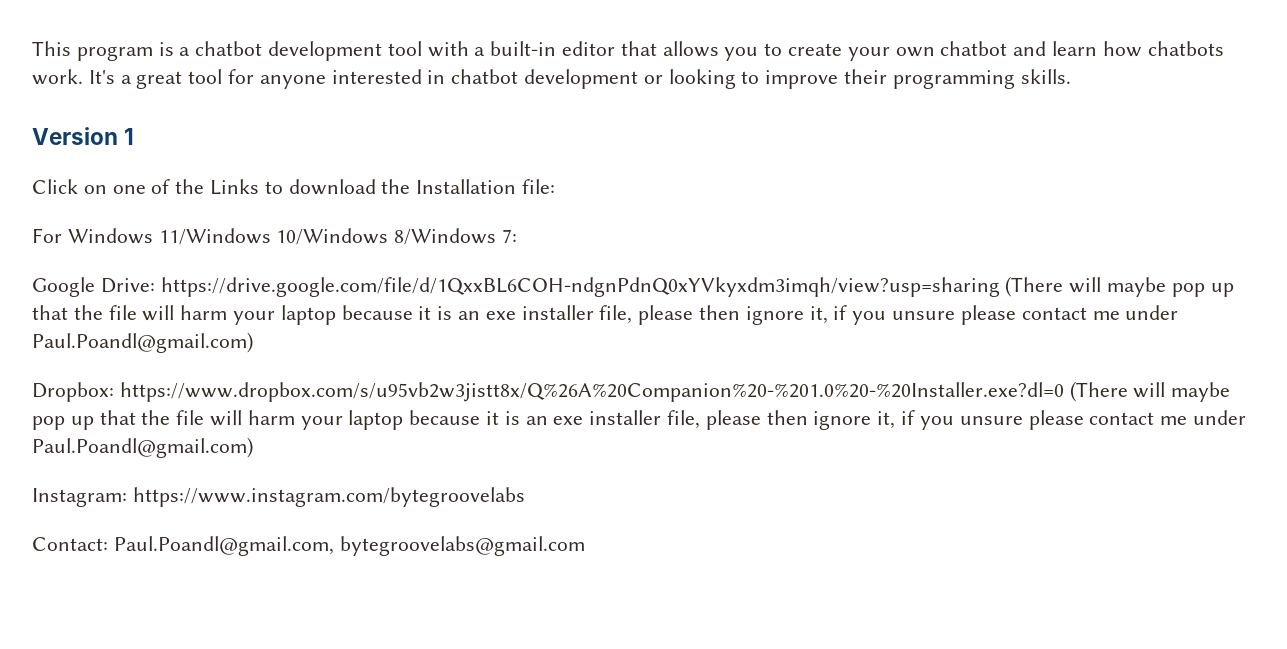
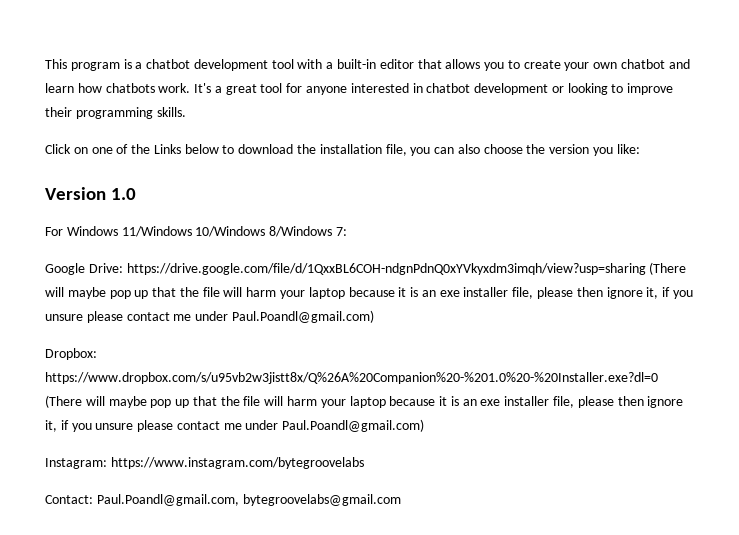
- Version 1
- Click on one of the Links to download the Installation file:
+ Click on one of the Links below to download the installation file, you can also choose the version you like:
+ Version 1.0

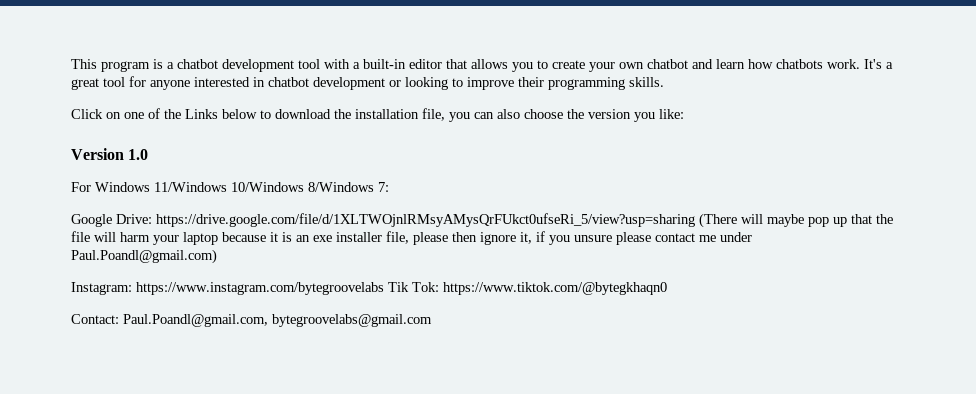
- Google Drive: https://drive.google.com/file/d/1QxxBL6COH-ndgnPdnQ0xYVkyxdm3imqh/view?usp=sharing (There will maybe pop up that the file will harm your laptop because it is an exe installer file, please then ignore it, if you unsure please contact me under Paul.Poandl@gmail.com)
- Dropbox: https://www.dropbox.com/s/u95vb2w3jistt8x/Q%26A%20Companion%20-%201.0%20-%20Installer.exe?dl=0 (There will maybe pop up that the file will harm your laptop because it is an exe installer file, please then ignore it, if you unsure please contact me under Paul.Poandl@gmail.com)
+ Google Drive: https://drive.google.com/file/d/1XLTWOjnlRMsyAMysQrFUkct0ufseRi_5/view?usp=sharing (There will maybe pop up that the file will harm your laptop because it is an exe installer file, please then ignore it, if you unsure please contact me under Paul.Poandl@gmail.com)
- Instagram: https://www.instagram.com/bytegroovelabs
+ Instagram: https://www.instagram.com/bytegroovelabs Tik Tok: https://www.tiktok.com/@bytegkhaqn0

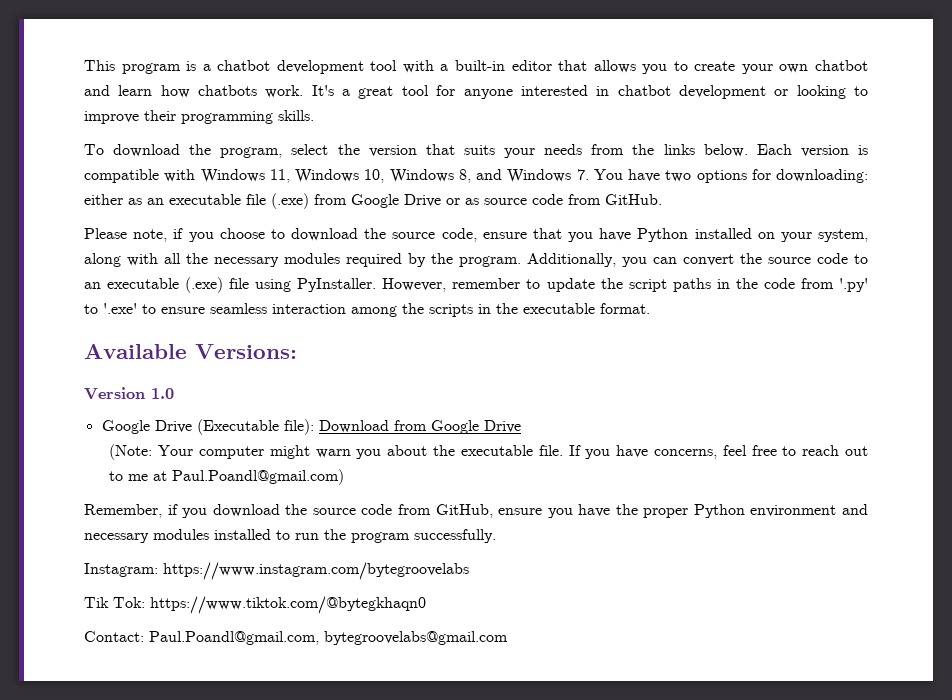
- Click on one of the Links below to download the installation file, you can also choose the version you like:
+ To download the program, select the version that suits your needs from the links below. Each version is compatible with Windows 11, Windows 10, Windows 8, and Windows 7. You have two options for downloading: either as an executable file (.exe) from Google Drive or as source code from GitHub.
+ Please note, if you choose to download the source code, ensure that you have Python installed on your system, along with all the necessary modules required by the program. Additionally, you can convert the source code to an executable (.exe) file using PyInstaller. However, remember to update the script paths in the code from '.py' to '.exe' to ensure seamless interaction among the scripts in the executable format.
+ Available Versions:
  Version 1.0
- For Windows 11/Windows 10/Windows 8/Windows 7:
- Google Drive: https://drive.google.com/file/d/1XLTWOjnlRMsyAMysQrFUkct0ufseRi_5/view?usp=sharing (There will maybe pop up that the file will harm your laptop because it is an exe installer file, please then ignore it, if you unsure please contact me under Paul.Poandl@gmail.com)
+ Google Drive (Executable file): Download from Google Drive
+ (Note: Your computer might warn you about the executable file. If you have concerns, feel free to reach out to me at Paul.Poandl@gmail.com)
+ Remember, if you download the source code from GitHub, ensure you have the proper Python environment and necessary modules installed to run the program successfully.
- Instagram: https://www.instagram.com/bytegroovelabs Tik Tok: https://www.tiktok.com/@bytegkhaqn0
+ Instagram: https://www.instagram.com/bytegroovelabs
+ Tik Tok: https://www.tiktok.com/@bytegkhaqn0

